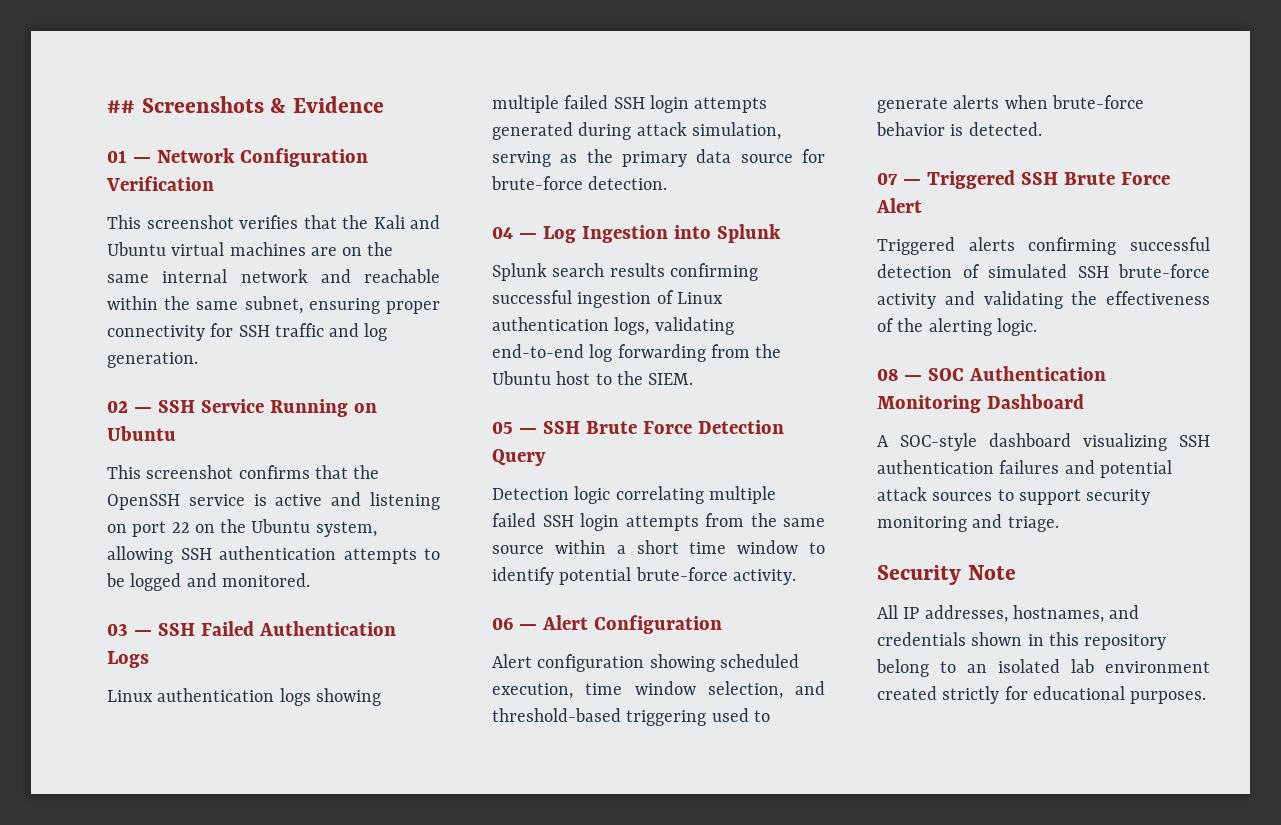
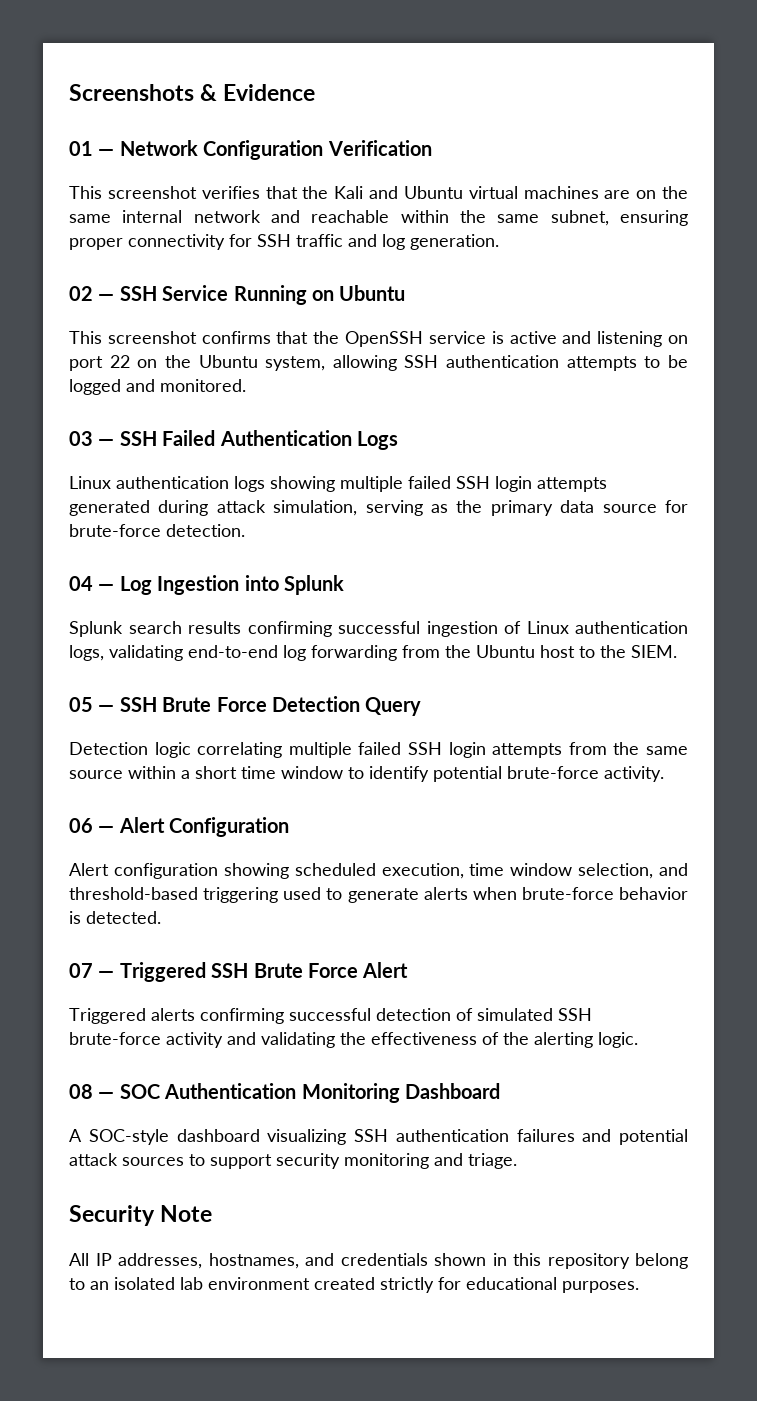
- ## Screenshots & Evidence
+ Screenshots & Evidence

